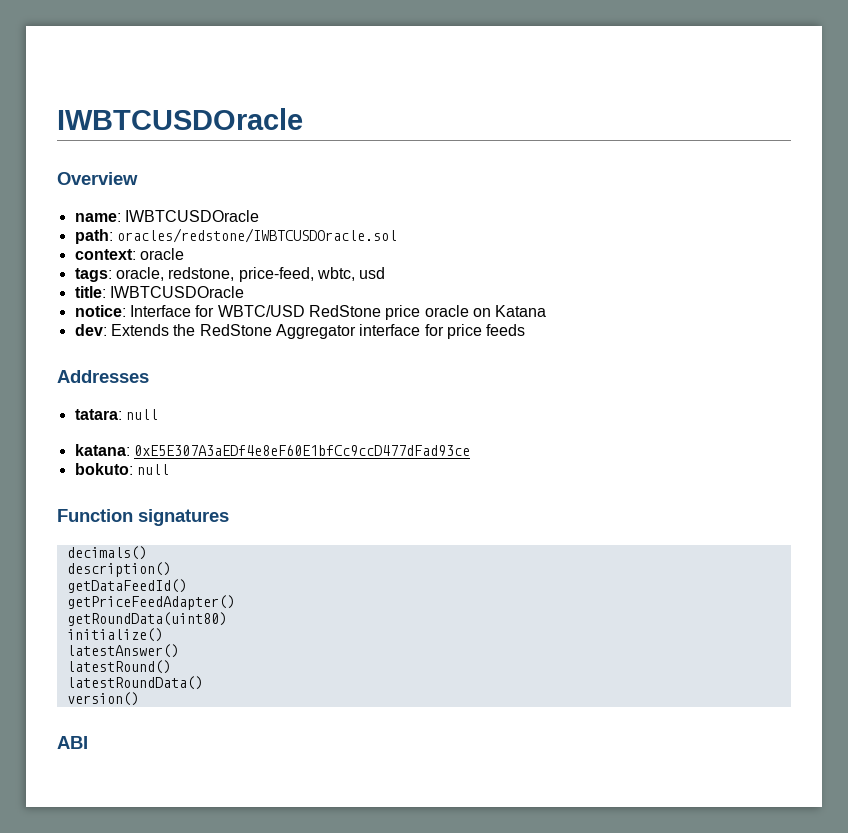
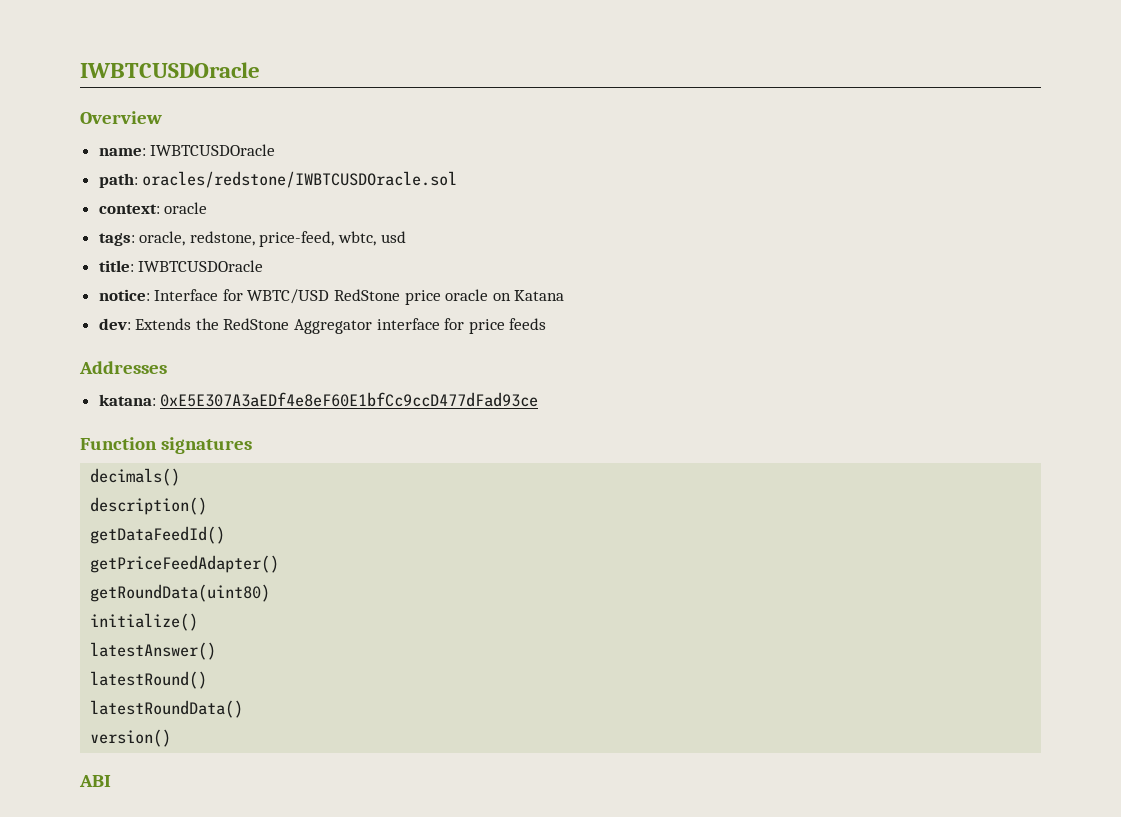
- tatara: null
- bokuto: null

